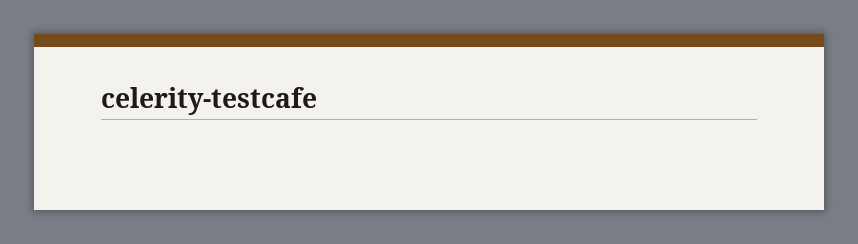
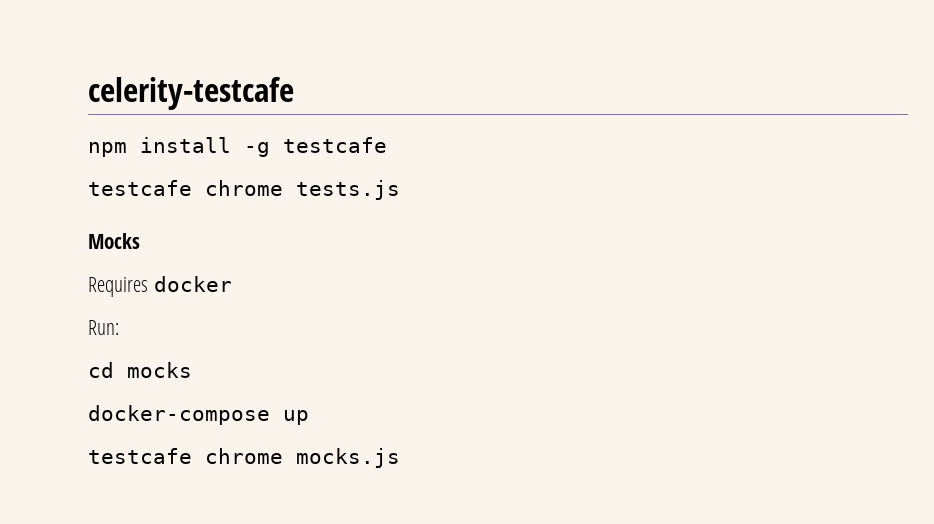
+ npm install -g testcafe
+ testcafe chrome tests.js
+ Mocks
+ Requires docker
+ Run:
+ cd mocks
+ docker-compose up
+ testcafe chrome mocks.js

